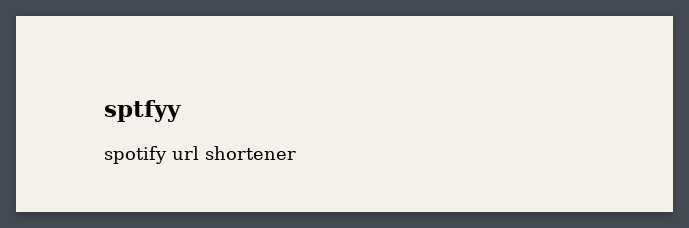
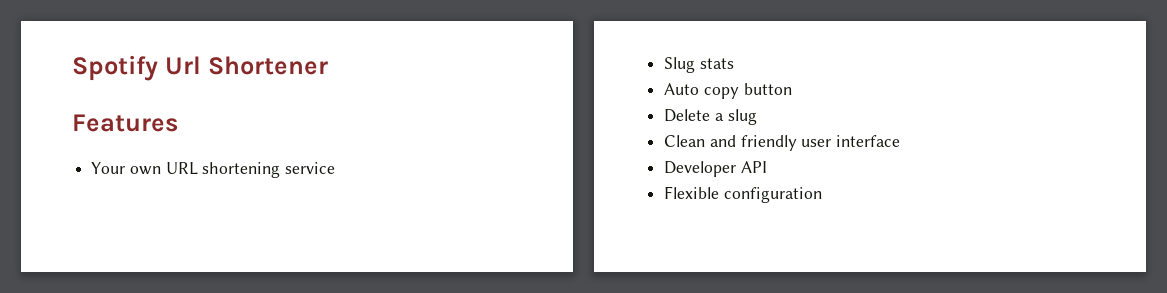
- sptfyy
- spotify url shortener
+ Spotify Url Shortener
+ Features
+ Your own URL shortening service
+ Slug stats
+ Auto copy button
+ Delete a slug
+ Clean and friendly user interface
+ Developer API
+ Flexible configuration

